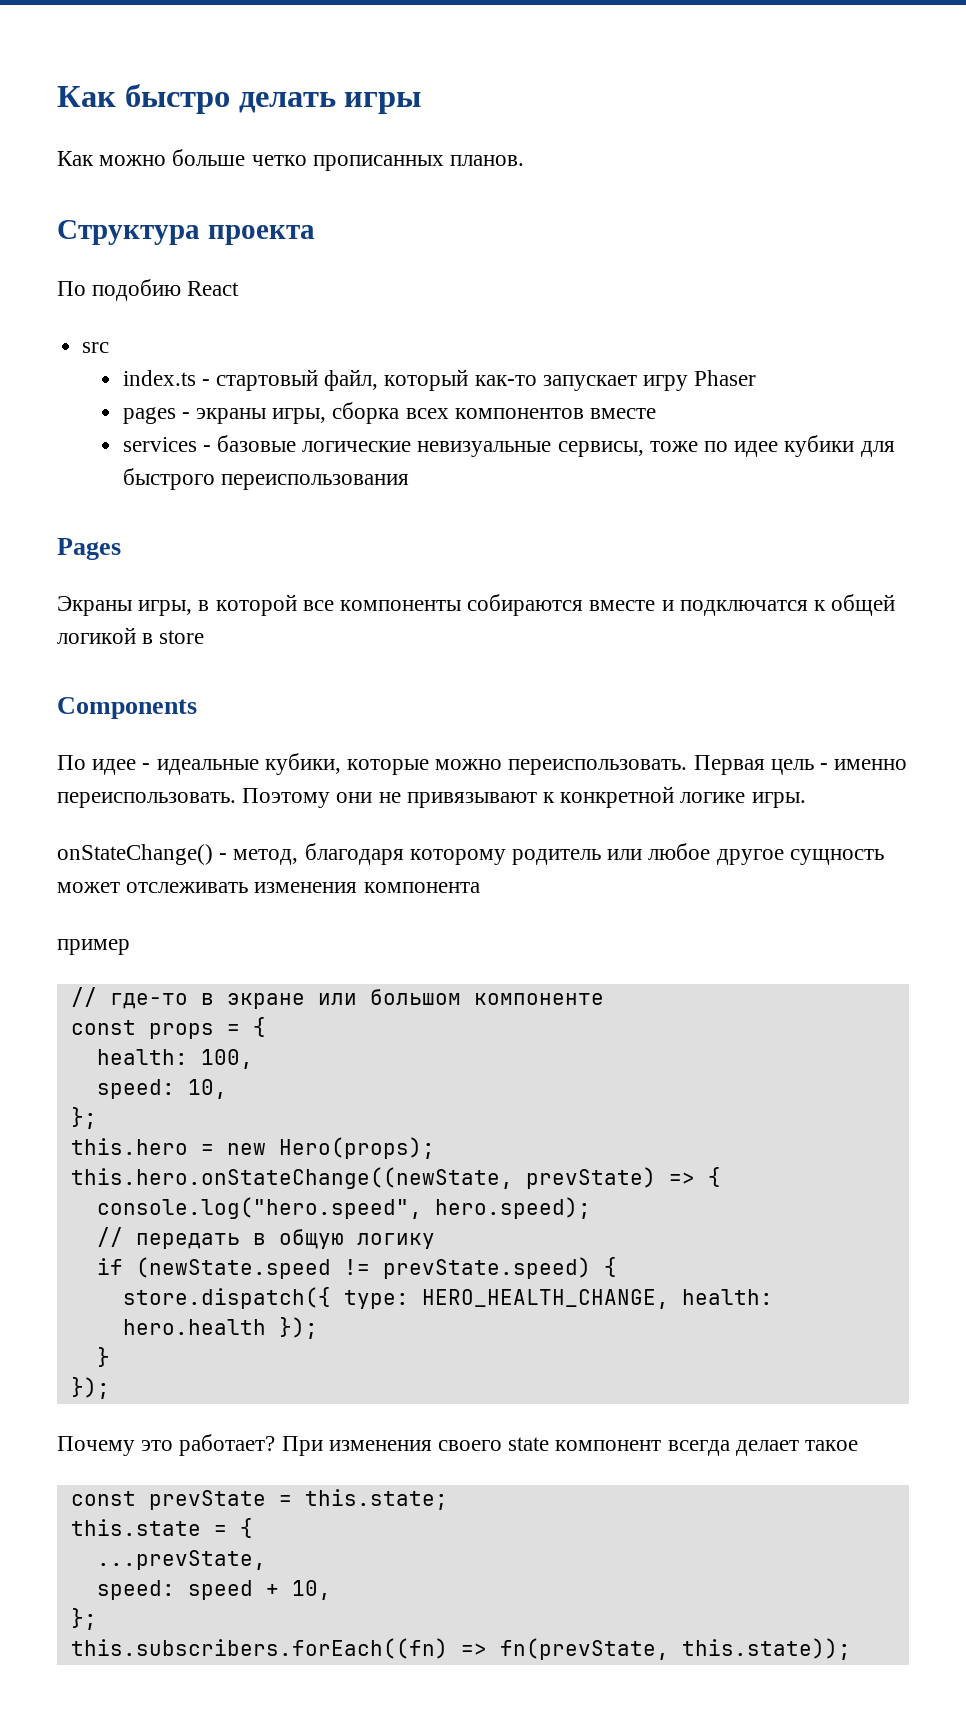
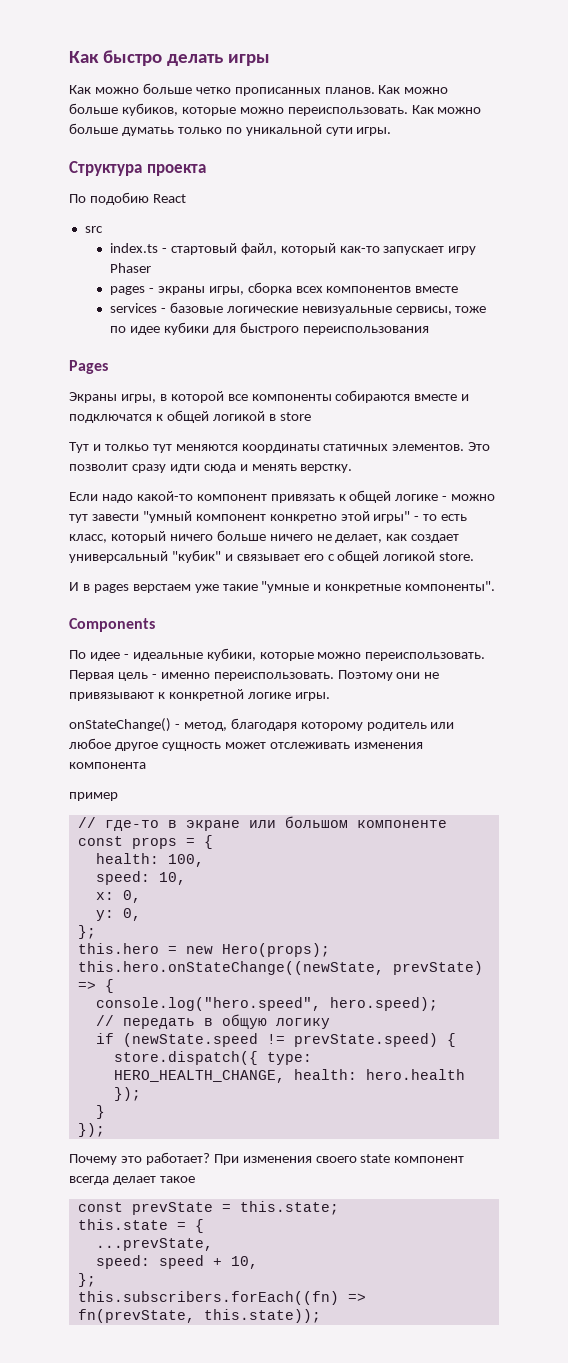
+ Как можно больше кубиков, которые можно переиспользовать. Как можно больше думатьь только по уникальной сути игры.
+ Тут и толкьо тут меняются координаты статичных элементов. Это позволит сразу идти сюда и менять верстку.
+ Если надо какой-то компонент привязать к общей логике - можно тут завести "умный компонент конкретно этой игры" - то есть класс, который ничего больше ничего не делает, как создает универсальный "кубик" и связывает его с общей логикой store.
+ И в pages верстаем уже такие "умные и конкретные компоненты".
+ x: 0,
+ y: 0,

